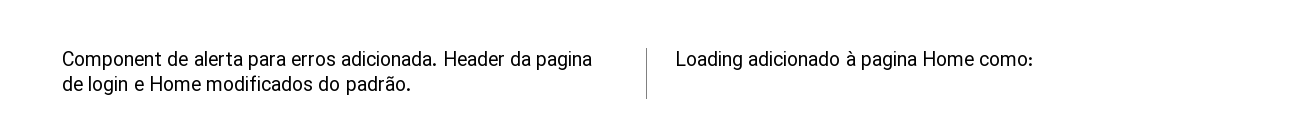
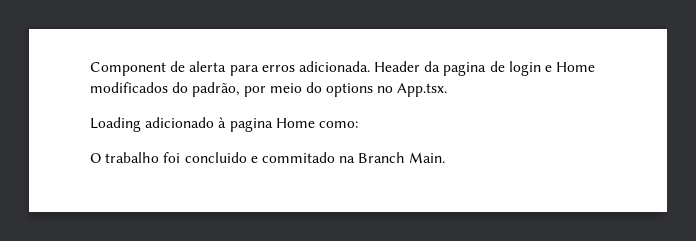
- Header da pagina de login e Home modificados do padrão.
+ Header da pagina de login e Home modificados do padrão, por meio do options no App.tsx.
+ O trabalho foi concluido e commitado na Branch Main.

